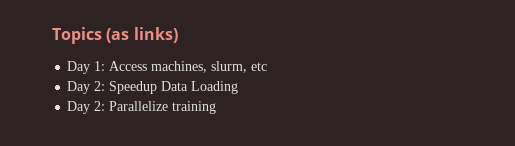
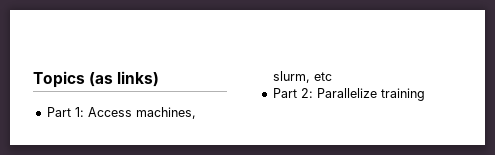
- Day 1: Access machines, slurm, etc
+ Part 1: Access machines, slurm, etc
- Day 2: Speedup Data Loading
- Day 2: Parallelize training
+ Part 2: Parallelize training

